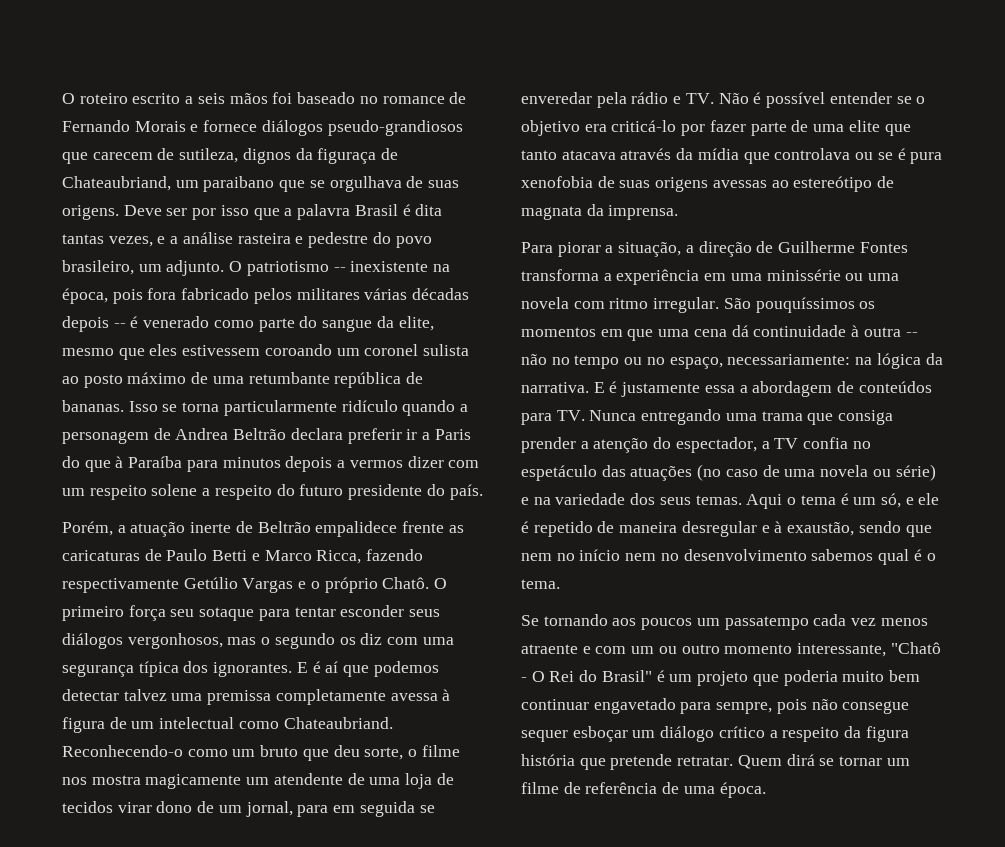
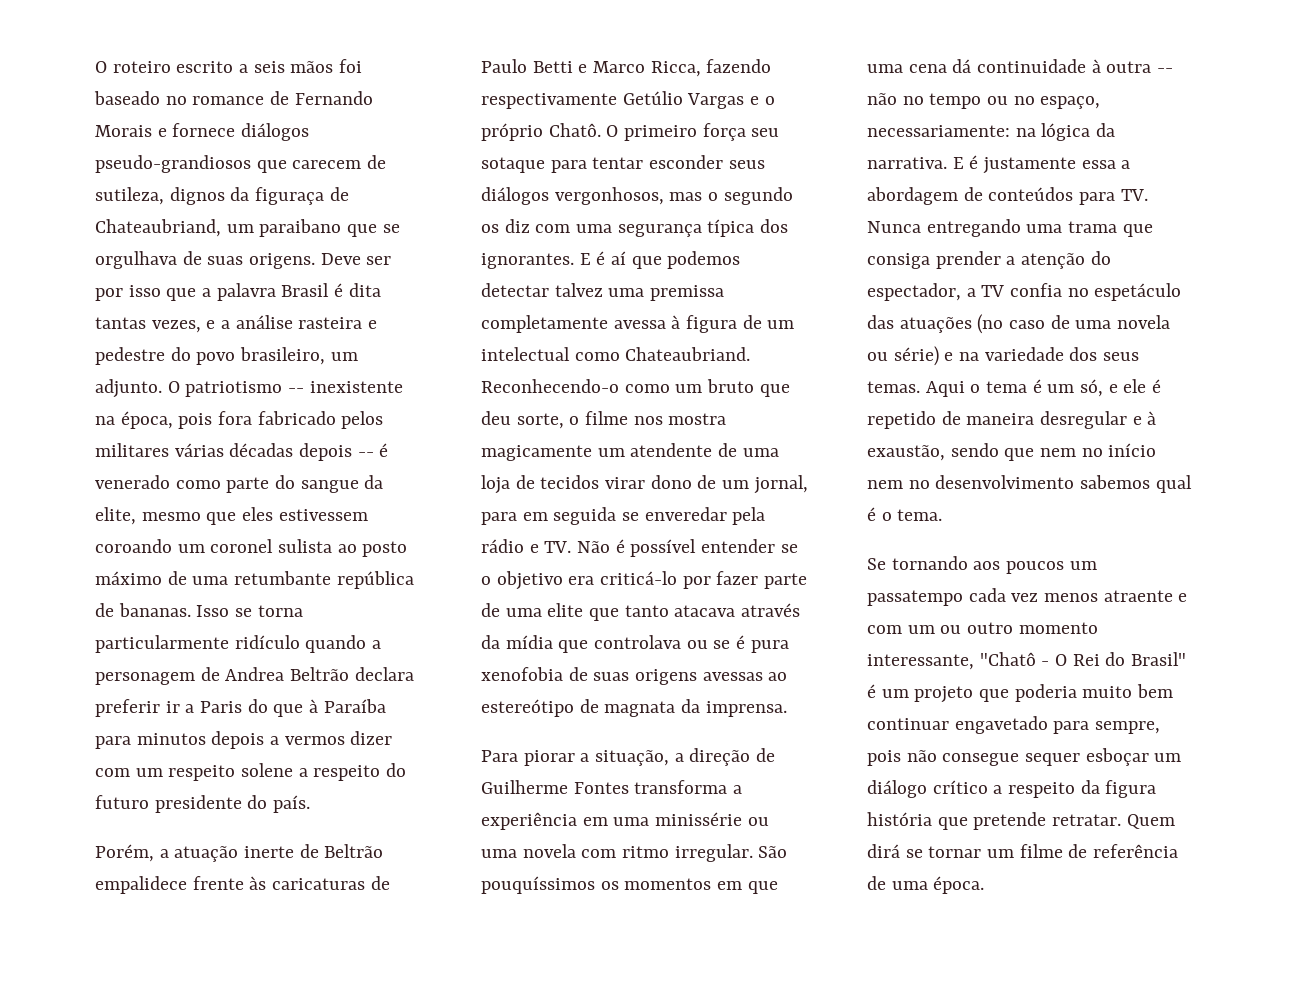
- Porém, a atuação inerte de Beltrão empalidece frente as caricaturas de Paulo Betti e Marco Ricca, fazendo respectivamente Getúlio Vargas e o próprio Chatô.
+ Porém, a atuação inerte de Beltrão empalidece frente às caricaturas de Paulo Betti e Marco Ricca, fazendo respectivamente Getúlio Vargas e o próprio Chatô.

